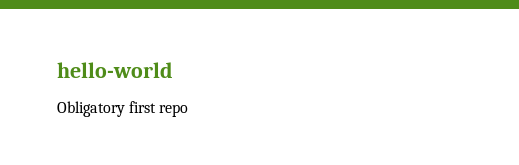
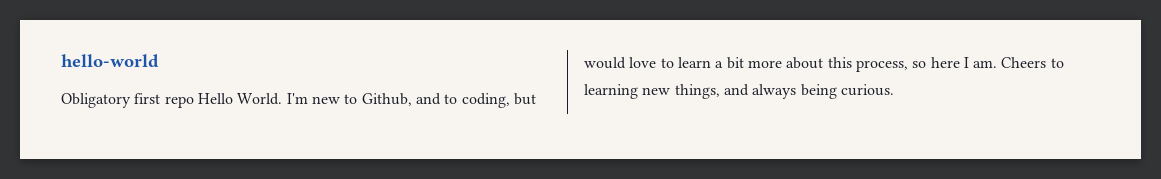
- Obligatory first repo
+ Obligatory first repo Hello World. I'm new to Github, and to coding, but would love to learn a bit more about this process, so here I am. Cheers to learning new things, and always being curious.

